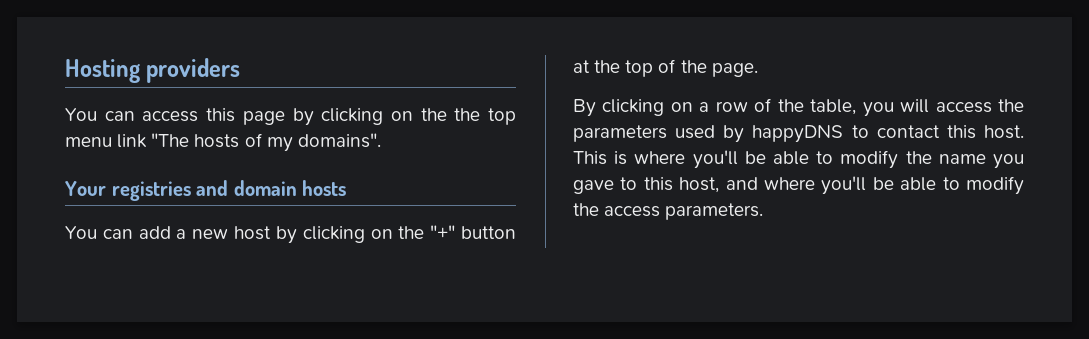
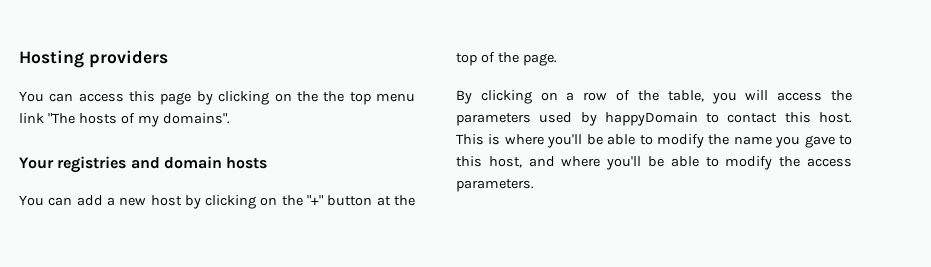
- By clicking on a row of the table, you will access the parameters used by happyDNS to contact this host.
+ By clicking on a row of the table, you will access the parameters used by happyDomain to contact this host.

